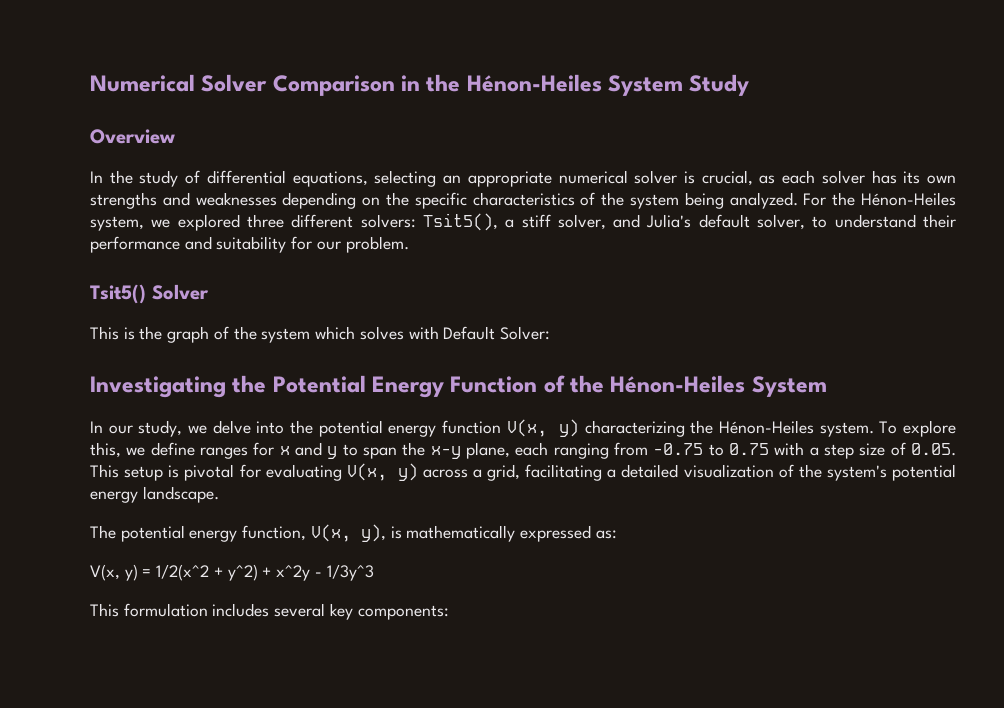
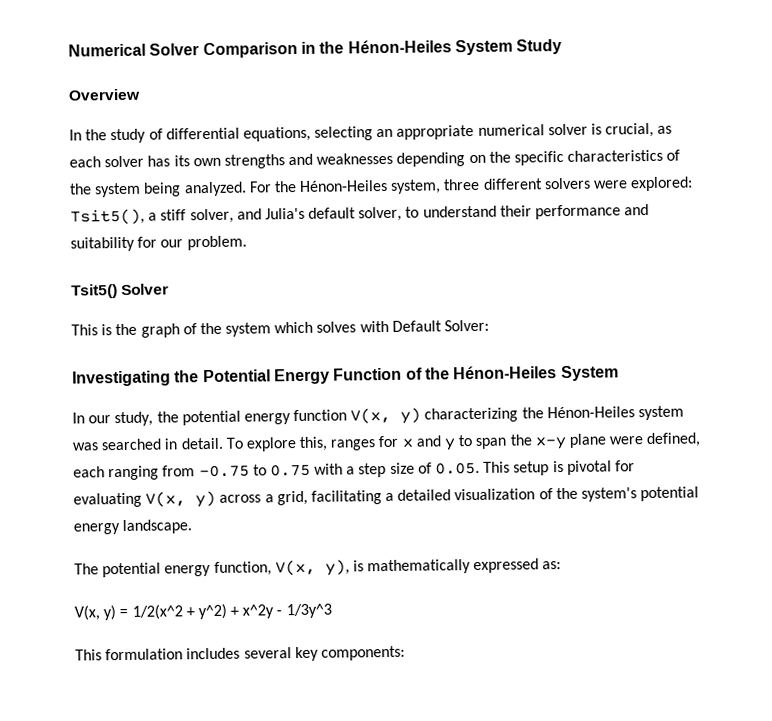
- For the Hénon-Heiles system, we explored three different solvers: Tsit5(), a stiff solver, and Julia's default solver, to understand their performance and suitability for our problem.
+ For the Hénon-Heiles system, three different solvers were explored: Tsit5(), a stiff solver, and Julia's default solver, to understand their performance and suitability for our problem.
- In our study, we delve into the potential energy function V(x, y) characterizing the Hénon-Heiles system.
+ In our study, the potential energy function V(x, y) characterizing the Hénon-Heiles system was searched in detail.
- To explore this, we define ranges for x and y to span the x-y plane, each ranging from -0.75 to 0.75 with a step size of 0.05. This setup is pivotal for evaluating V(x, y) across a grid, facilitating a detailed visualization of the system's potential energy landscape.
+ To explore this, ranges for x and y to span the x-y plane were defined, each ranging from -0.75 to 0.75 with a step size of 0.05. This setup is pivotal for evaluating V(x, y) across a grid, facilitating a detailed visualization of the system's potential energy landscape.

